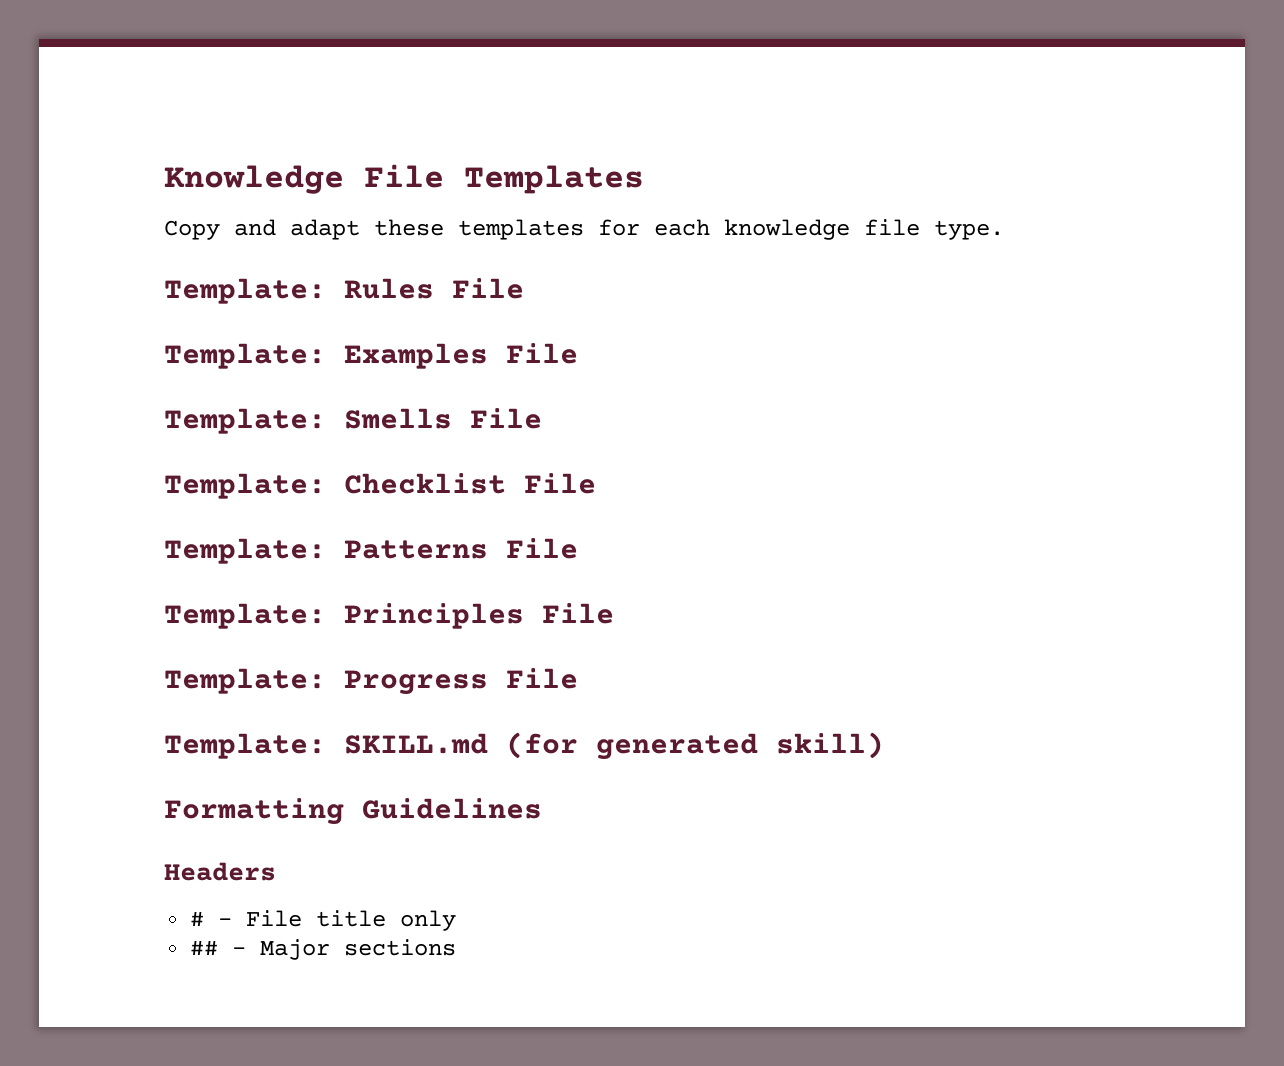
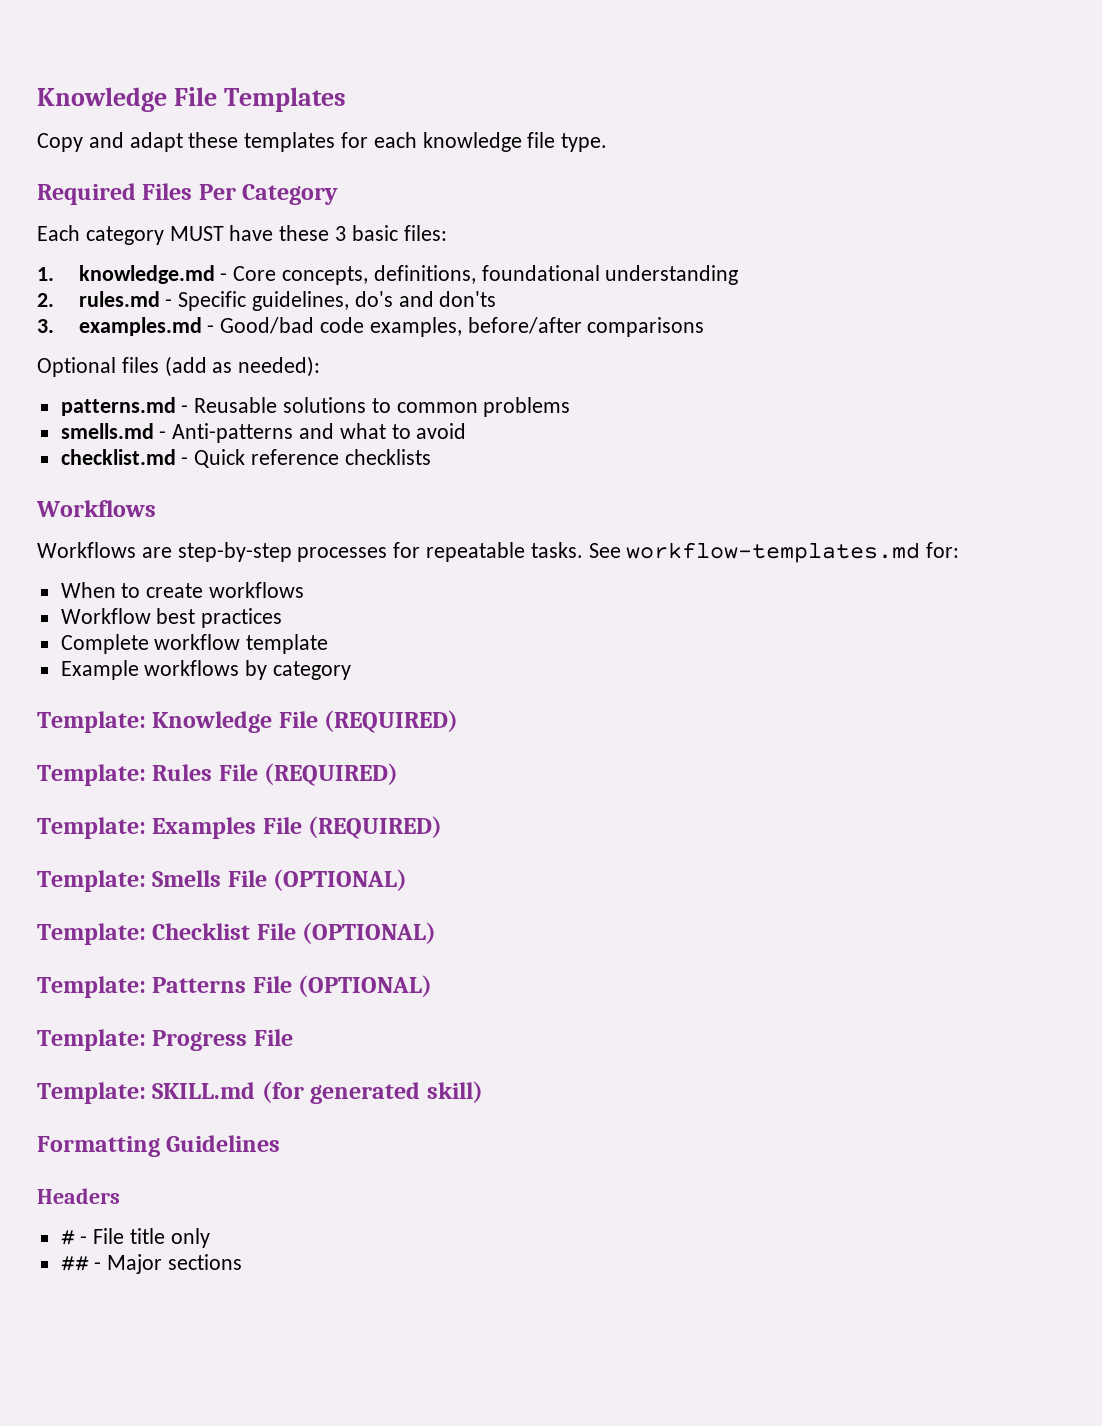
+ Required Files Per Category
+ Each category MUST have these 3 basic files:
+ 1. knowledge.md - Core concepts, definitions, foundational understanding
+ 2. rules.md - Specific guidelines, do's and don'ts
+ 3. examples.md - Good/bad code examples, before/after comparisons
+ Optional files (add as needed):
+ patterns.md - Reusable solutions to common problems
+ smells.md - Anti-patterns and what to avoid
+ checklist.md - Quick reference checklists
+ Workflows
+ Workflows are step-by-step processes for repeatable tasks. See workflow-templates.md for:
+ When to create workflows
+ Workflow best practices
+ Complete workflow template
+ Example workflows by category
+ Template: Knowledge File (REQUIRED)
- Template: Rules File
+ Template: Rules File (REQUIRED)
- Template: Examples File
+ Template: Examples File (REQUIRED)
- Template: Smells File
+ Template: Smells File (OPTIONAL)
- Template: Checklist File
+ Template: Checklist File (OPTIONAL)
- Template: Patterns File
- Template: Principles File
+ Template: Patterns File (OPTIONAL)

